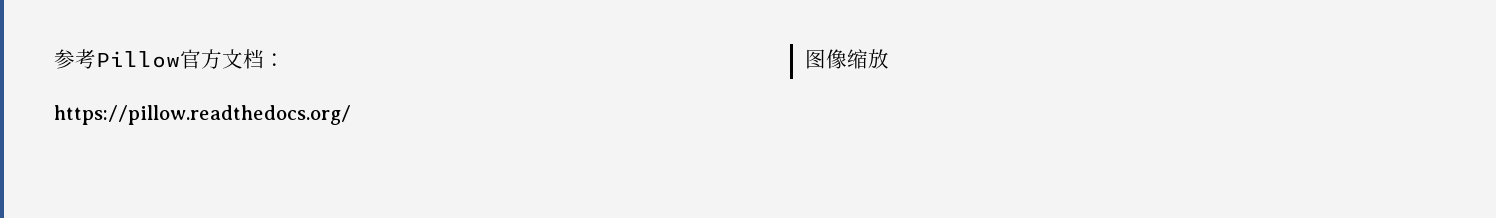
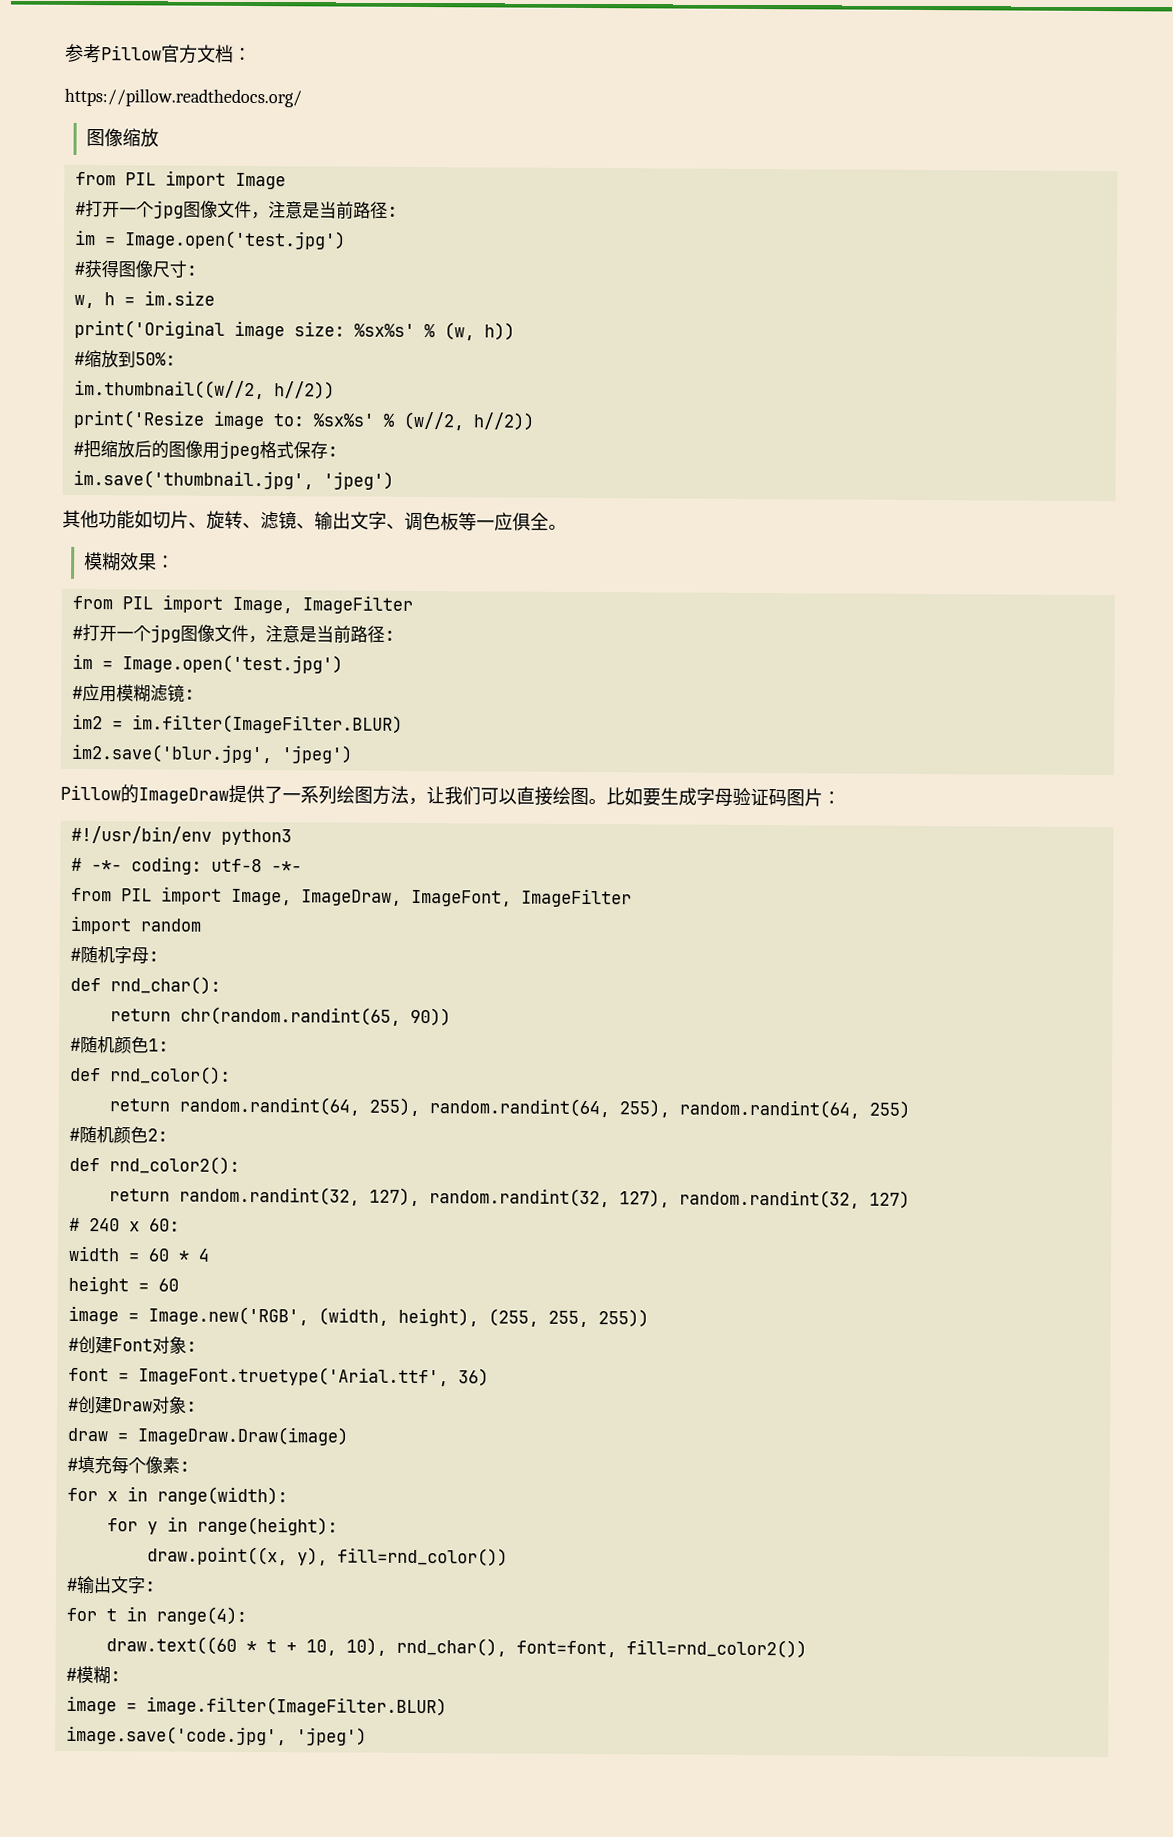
+ from PIL import Image
+ #打开一个jpg图像文件，注意是当前路径:
+ im = Image.open('test.jpg')
+ #获得图像尺寸:
+ w, h = im.size
+ print('Original image size: %sx%s' % (w, h))
+ #缩放到50%:
+ im.thumbnail((w//2, h//2))
+ print('Resize image to: %sx%s' % (w//2, h//2))
+ #把缩放后的图像用jpeg格式保存:
+ im.save('thumbnail.jpg', 'jpeg')
+ 其他功能如切片、旋转、滤镜、输出文字、调色板等一应俱全。
+ 模糊效果：
+ from PIL import Image, ImageFilter
+ #打开一个jpg图像文件，注意是当前路径:
+ im = Image.open('test.jpg')
+ #应用模糊滤镜:
+ im2 = im.filter(ImageFilter.BLUR)
+ im2.save('blur.jpg', 'jpeg')
+ Pillow的ImageDraw提供了一系列绘图方法，让我们可以直接绘图。比如要生成字母验证码图片：
+ #!/usr/bin/env python3
+ # -*- coding: utf-8 -*-
+ from PIL import Image, ImageDraw, ImageFont, ImageFilter
+ import random
+ #随机字母:
+ def rnd_char():
+ return chr(random.randint(65, 90))
+ #随机颜色1:
+ def rnd_color():
+ return random.randint(64, 255), random.randint(64, 255), random.randint(64, 255)
+ #随机颜色2:
+ def rnd_color2():
+ return random.randint(32, 127), random.randint(32, 127), random.randint(32, 127)
+ # 240 x 60:
+ width = 60 * 4
+ height = 60
+ image = Image.new('RGB', (width, height), (255, 255, 255))
+ #创建Font对象:
+ font = ImageFont.truetype('Arial.ttf', 36)
+ #创建Draw对象:
+ draw = ImageDraw.Draw(image)
+ #填充每个像素:
+ for x in range(width):
+ for y in range(height):
+ draw.point((x, y), fill=rnd_color())
+ #输出文字:
+ for t in range(4):
+ draw.text((60 * t + 10, 10), rnd_char(), font=font, fill=rnd_color2())
+ #模糊:
+ image = image.filter(ImageFilter.BLUR)
+ image.save('code.jpg', 'jpeg')

